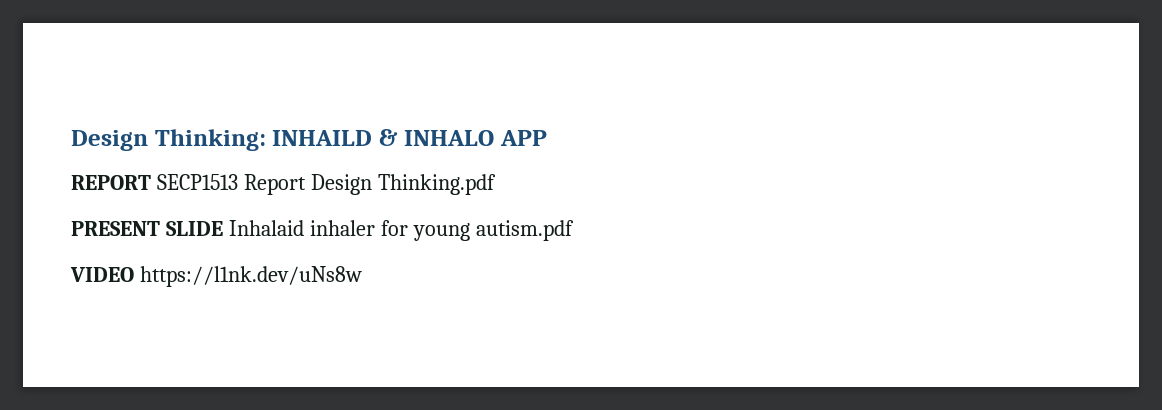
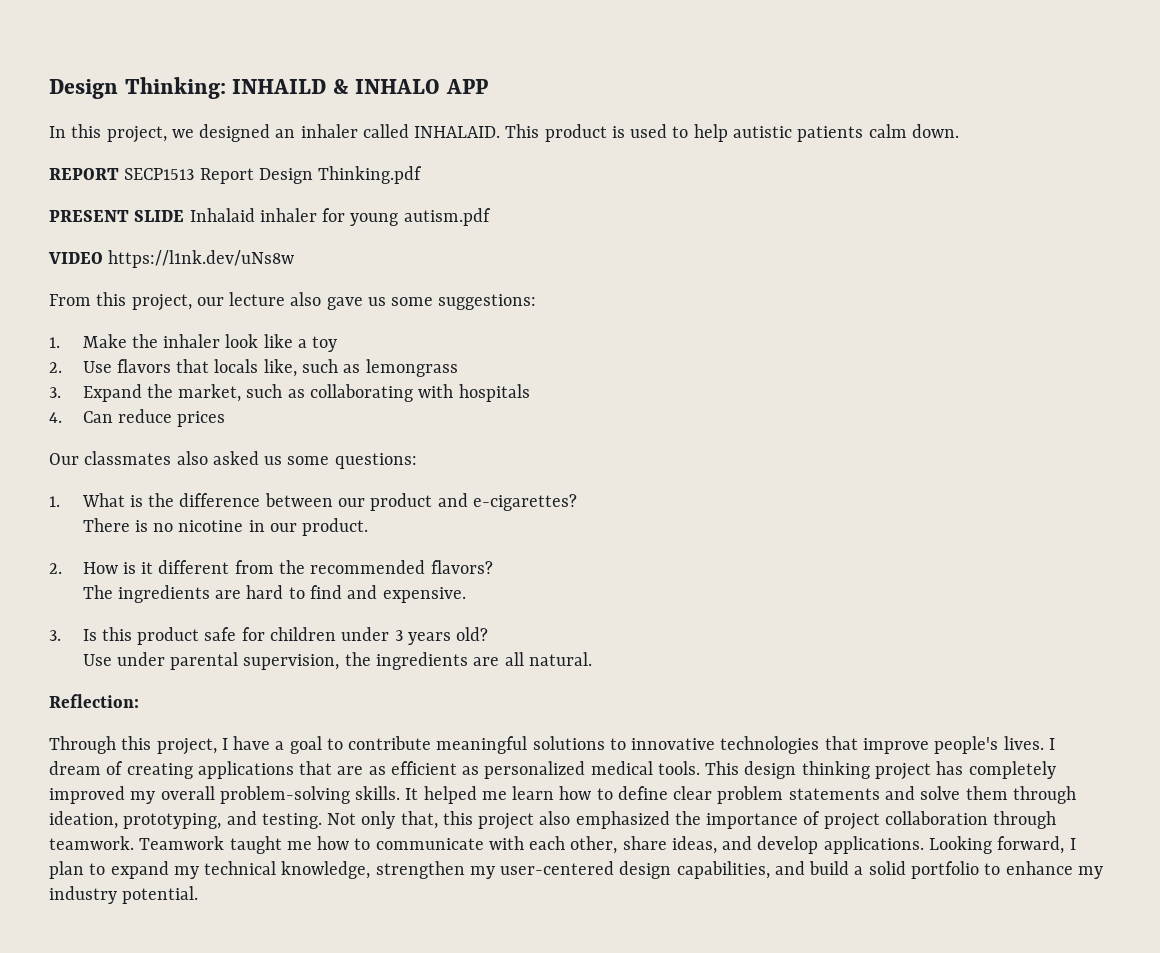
+ In this project, we designed an inhaler called INHALAID. This product is used to help autistic patients calm down.
+ From this project, our lecture also gave us some suggestions:
+ 1. Make the inhaler look like a toy
+ 2. Use flavors that locals like, such as lemongrass
+ 3. Expand the market, such as collaborating with hospitals
+ 4. Can reduce prices
+ Our classmates also asked us some questions:
+ 1. What is the difference between our product and e-cigarettes?
+ There is no nicotine in our product.
+ 2. How is it different from the recommended flavors?
+ The ingredients are hard to find and expensive.
+ 3. Is this product safe for children under 3 years old?
+ Use under parental supervision, the ingredients are all natural.
+ Reflection:
+ Through this project, I have a goal to contribute meaningful solutions to innovative technologies that improve people's lives. I dream of creating applications that are as efficient as personalized medical tools. This design thinking project has completely improved my overall problem-solving skills. It helped me learn how to define clear problem statements and solve them through ideation, prototyping, and testing. Not only that, this project also emphasized the importance of project collaboration through teamwork. Teamwork taught me how to communicate with each other, share ideas, and develop applications. Looking forward, I plan to expand my technical knowledge, strengthen my user-centered design capabilities, and build a solid portfolio to enhance my industry potential.

